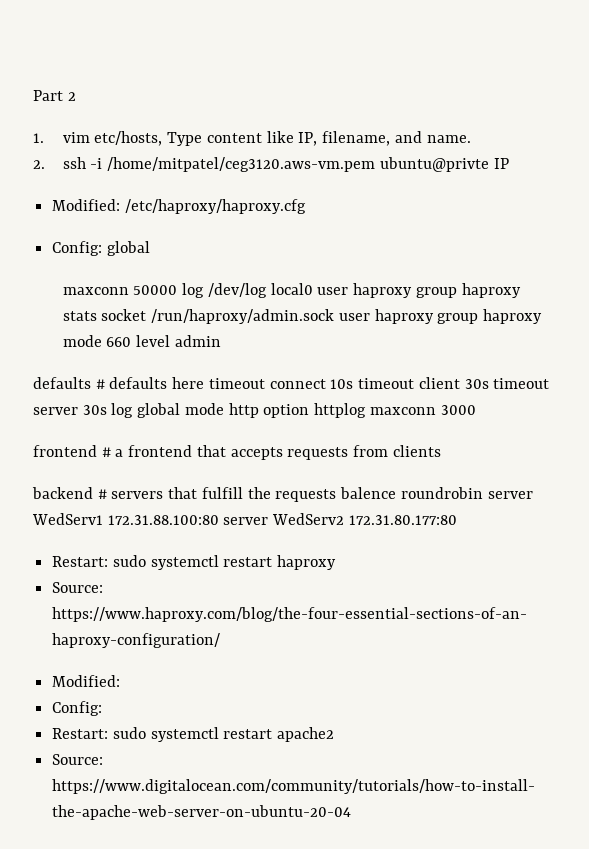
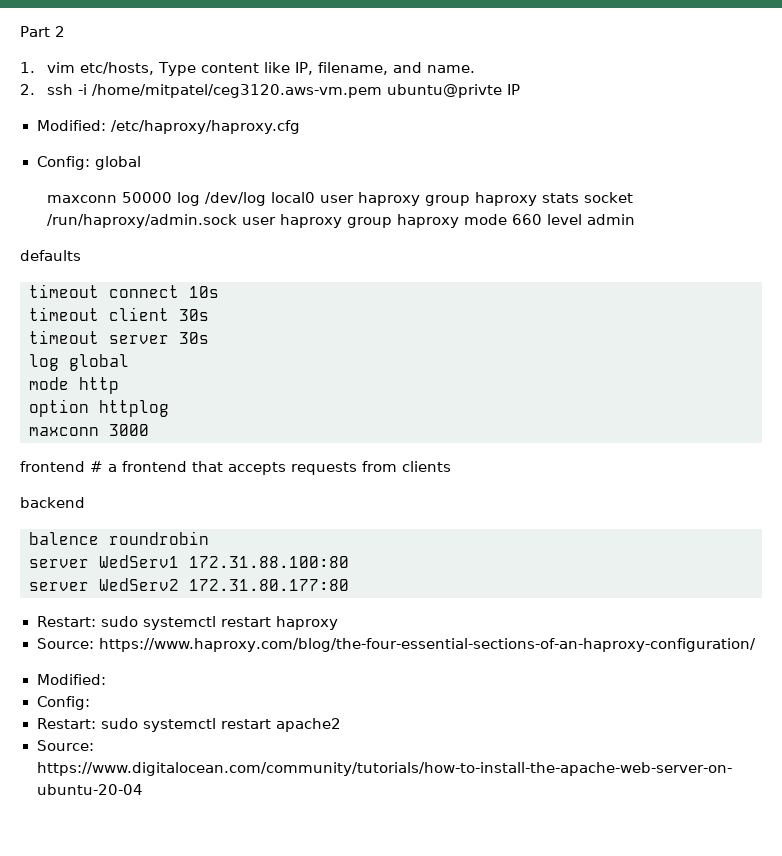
- defaults # defaults here timeout connect 10s timeout client 30s timeout server 30s log global mode http option httplog maxconn 3000
+ defaults
+ timeout connect 10s
+ timeout client 30s
+ timeout server 30s
+ log global
+ mode http
+ option httplog
+ maxconn 3000
- backend # servers that fulfill the requests balence roundrobin server WedServ1 172.31.88.100:80 server WedServ2 172.31.80.177:80
+ backend
+ balence roundrobin
+ server WedServ1 172.31.88.100:80
+ server WedServ2 172.31.80.177:80

